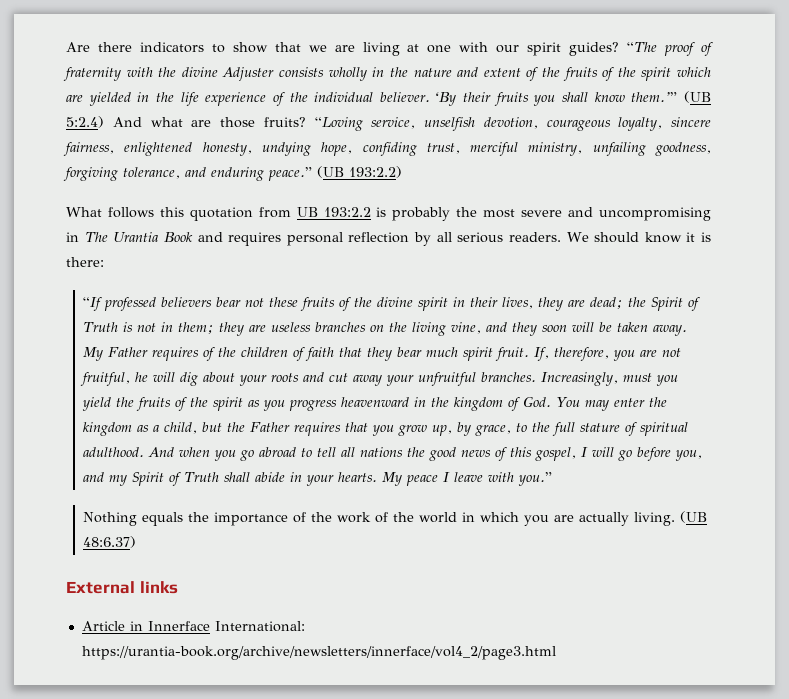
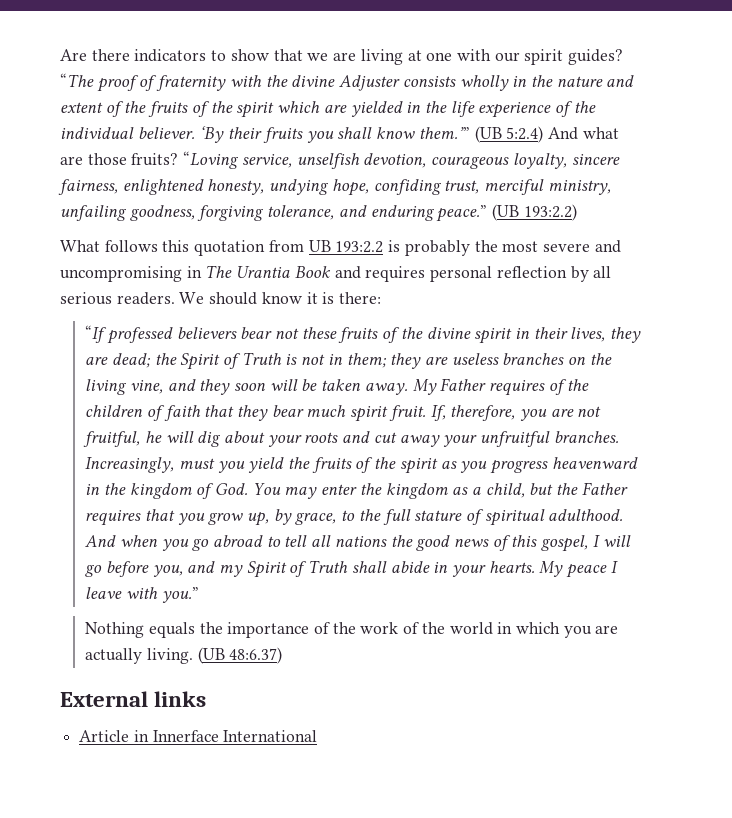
- Article in Innerface International: https://urantia-book.org/archive/newsletters/innerface/vol4_2/page3.html
+ Article in Innerface International

